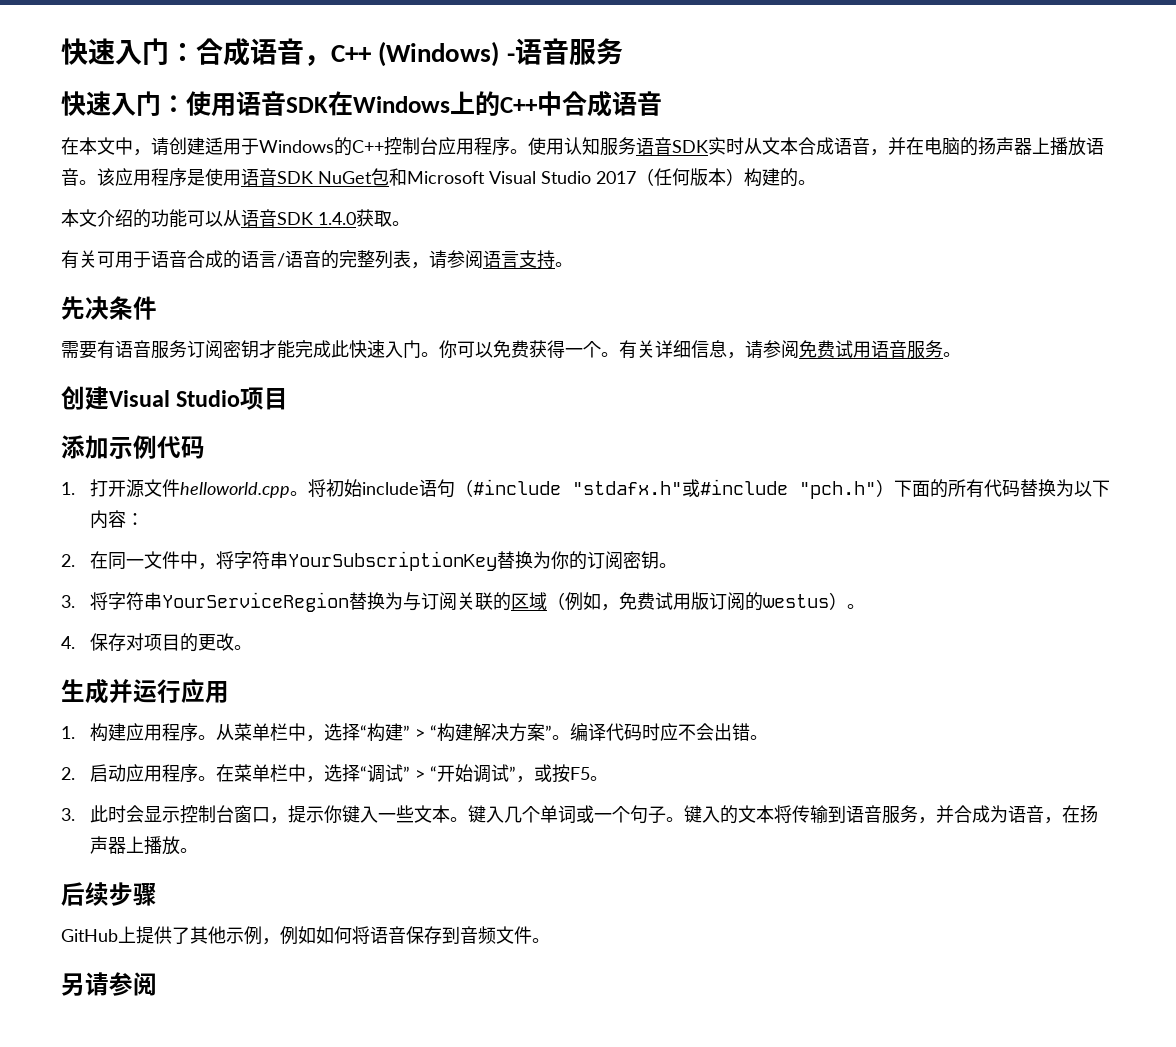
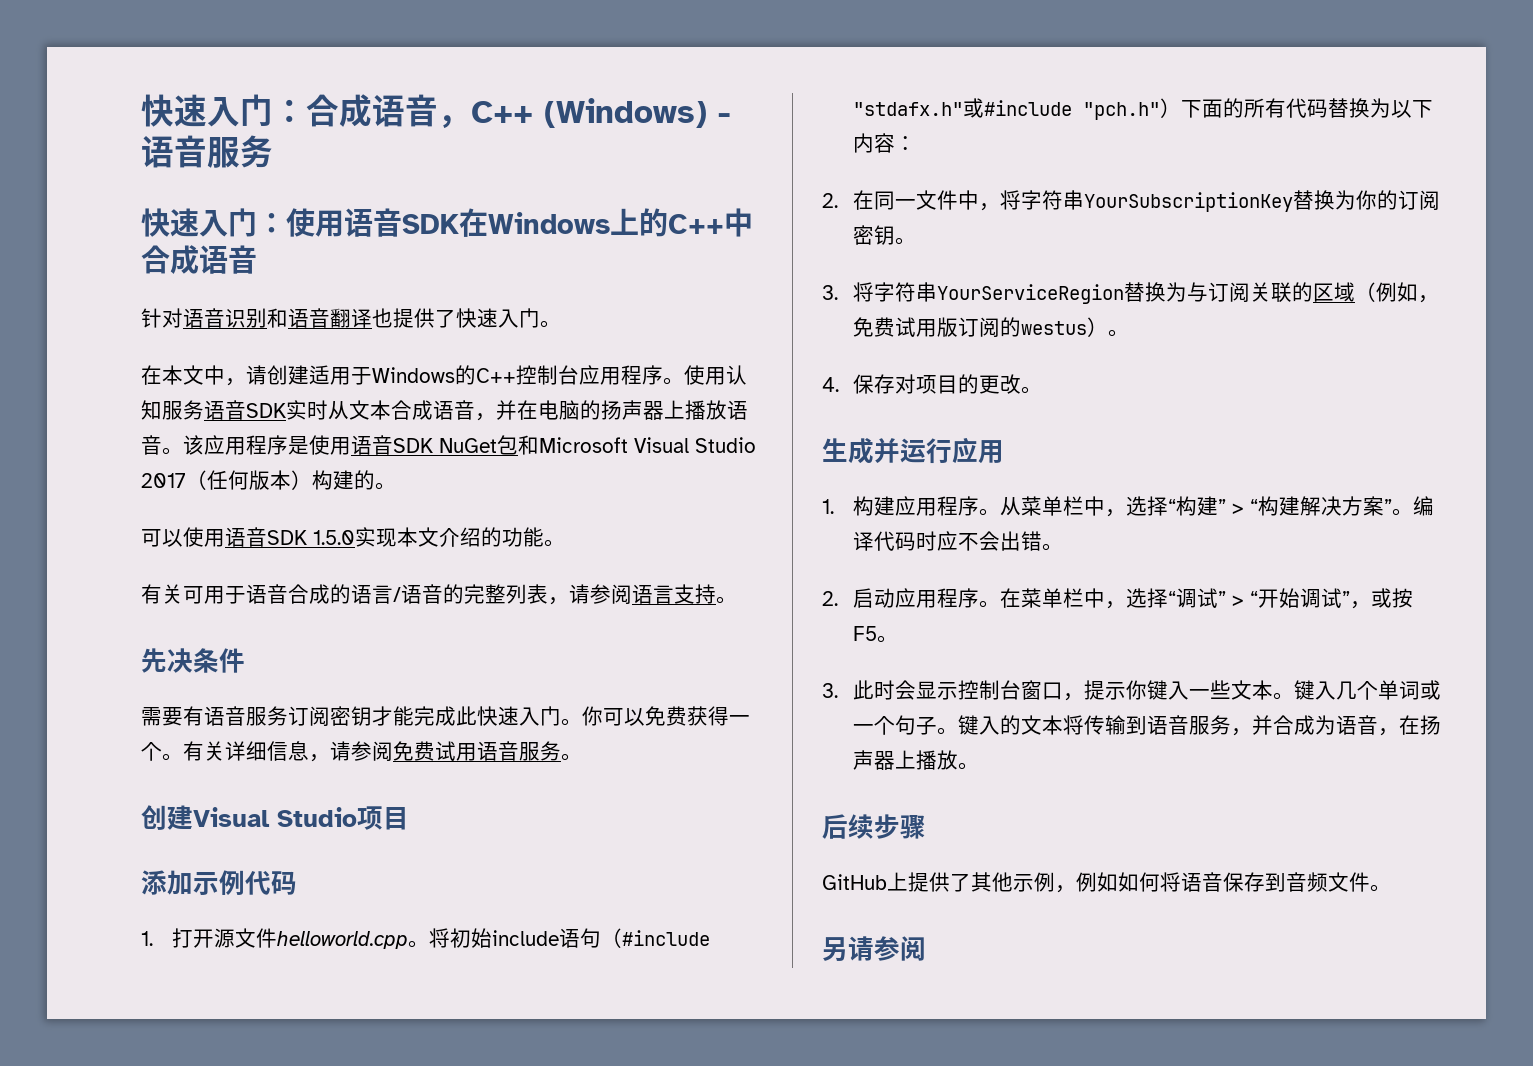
+ 针对语音识别和语音翻译也提供了快速入门。
- 本文介绍的功能可以从语音SDK 1.4.0获取。
+ 可以使用语音SDK 1.5.0实现本文介绍的功能。

